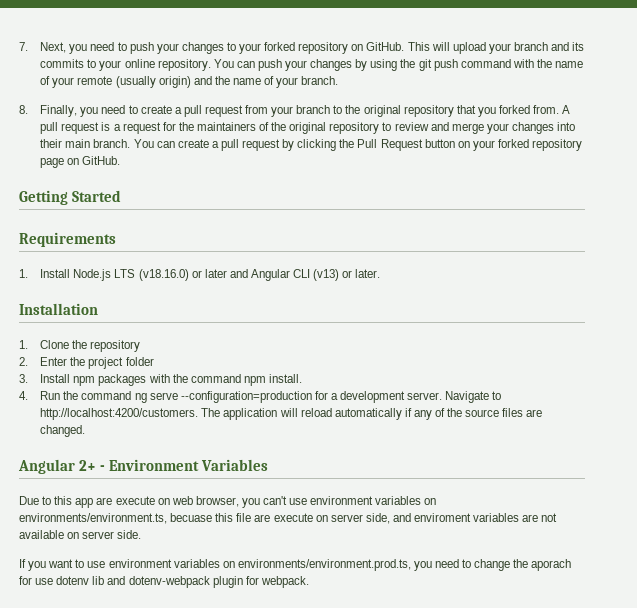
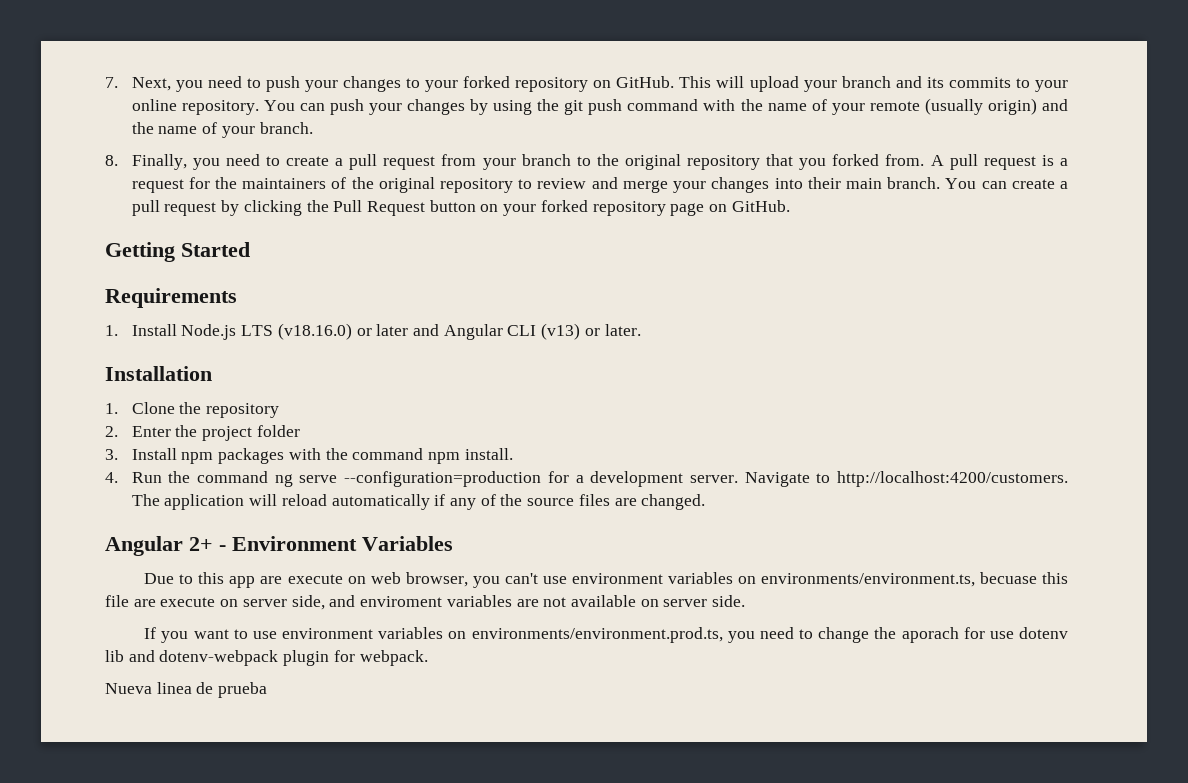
+ Nueva linea de prueba

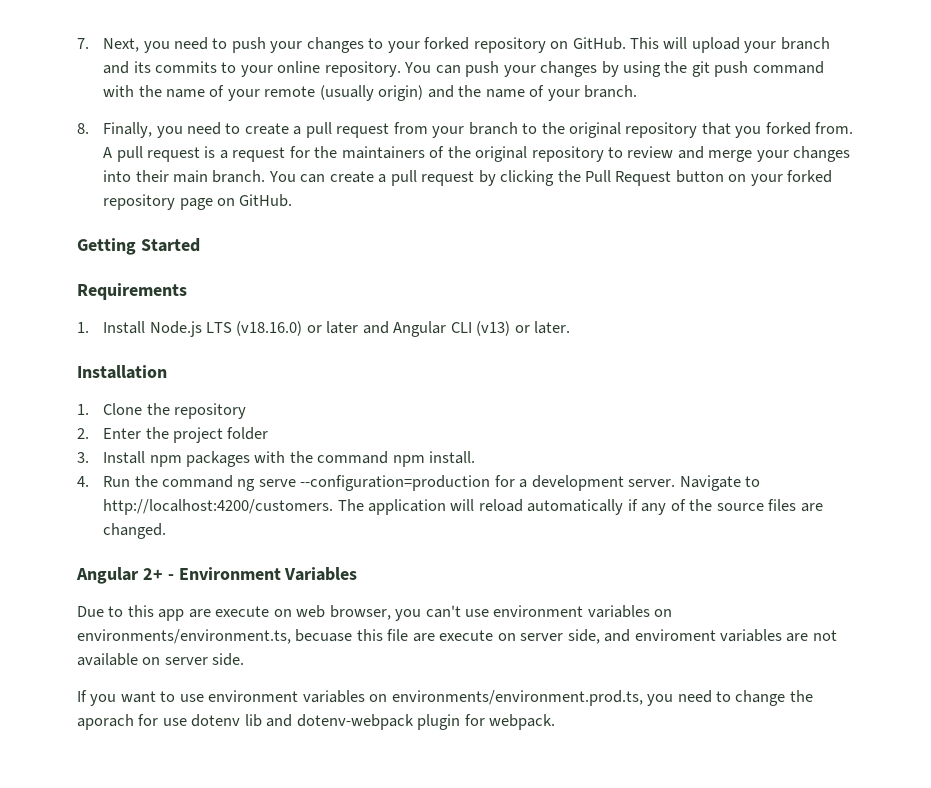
- Nueva linea de prueba

